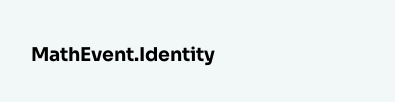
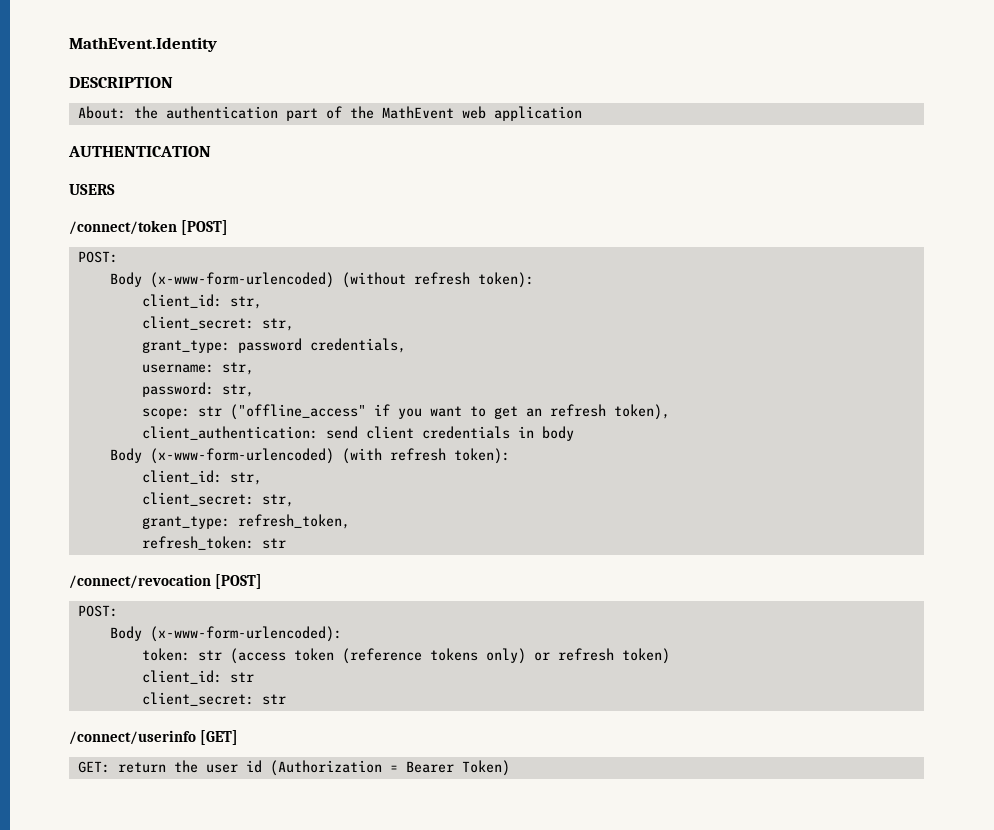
+ DESCRIPTION
+ About: the authentication part of the MathEvent web application
+ AUTHENTICATION
+ USERS
+ /connect/token [POST]
+ POST:
+ Body (x-www-form-urlencoded) (without refresh token):
+ client_id: str,
+ client_secret: str,
+ grant_type: password credentials,
+ username: str,
+ password: str,
+ scope: str ("offline_access" if you want to get an refresh token),
+ client_authentication: send client credentials in body
+ Body (x-www-form-urlencoded) (with refresh token):
+ client_id: str,
+ client_secret: str,
+ grant_type: refresh_token,
+ refresh_token: str
+ /connect/revocation [POST]
+ POST:
+ Body (x-www-form-urlencoded):
+ token: str (access token (reference tokens only) or refresh token)
+ client_id: str
+ client_secret: str
+ /connect/userinfo [GET]
+ GET: return the user id (Authorization = Bearer Token)

